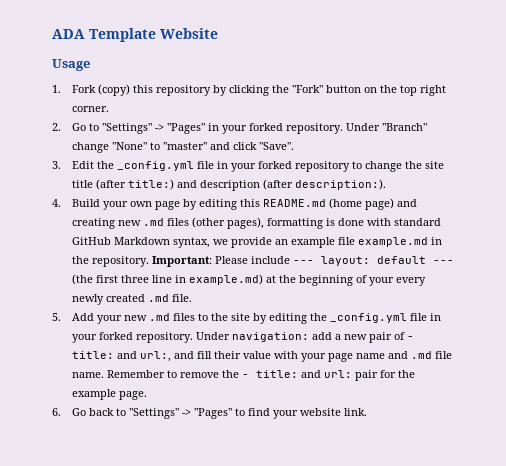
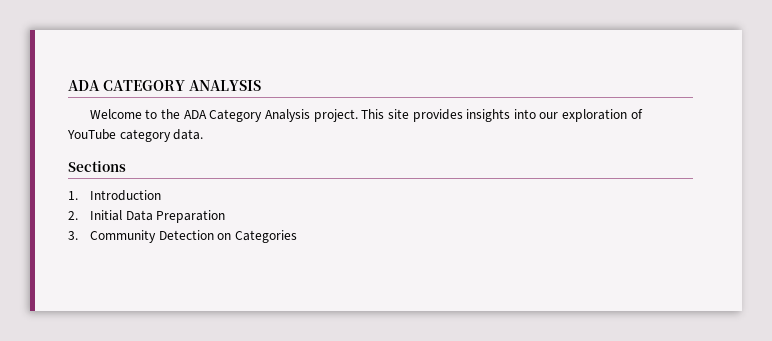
- ADA Template Website
- Usage
- 1. Fork (copy) this repository by clicking the "Fork" button on the top right corner.
- 2. Go to "Settings" -> "Pages" in your forked repository. Under "Branch" change "None" to "master" and click "Save".
- 3. Edit the _config.yml file in your forked repository to change the site title (after title:) and description (after description:).
- 4. Build your own page by editing this README.md (home page) and creating new .md files (other pages), formatting is done with standard GitHub Markdown syntax, we provide an example file example.md in the repository. Important: Please include --- layout: default --- (the first three line in example.md) at the beginning of your every newly created .md file.
- 5. Add your new .md files to the site by editing the _config.yml file in your forked repository. Under navigation: add a new pair of - title: and url:, and fill their value with your page name and .md file name. Remember to remove the - title: and url: pair for the example page.
- 6. Go back to "Settings" -> "Pages" to find your website link.
+ ADA CATEGORY ANALYSIS
+ Welcome to the ADA Category Analysis project. This site provides insights into our exploration of YouTube category data.
+ Sections
+ 1. Introduction
+ 2. Initial Data Preparation
+ 3. Community Detection on Categories

